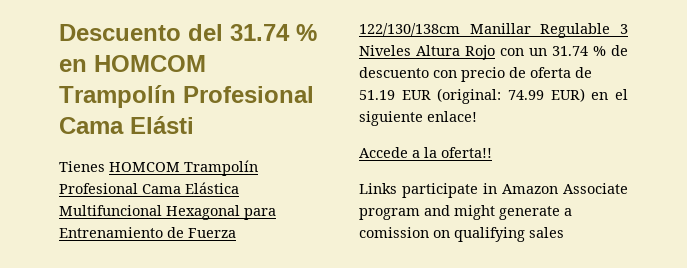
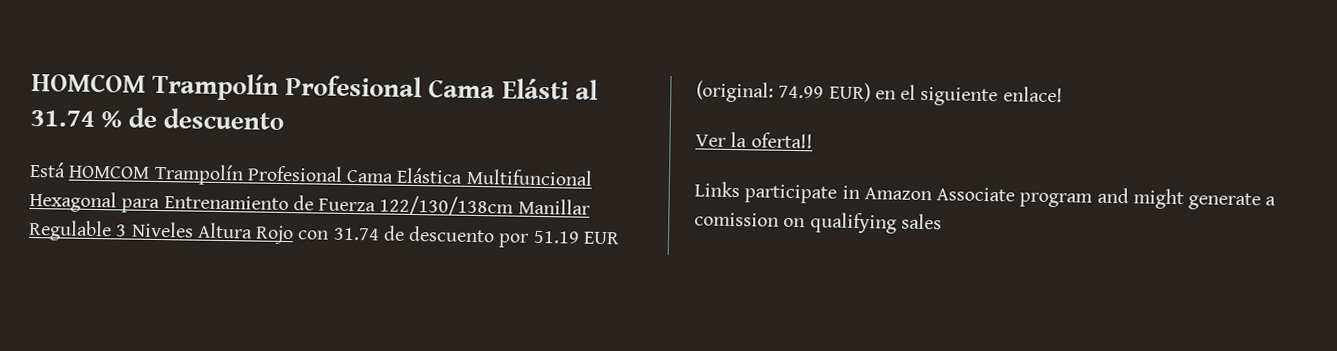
- Descuento del 31.74 % en HOMCOM Trampolín Profesional Cama Elásti
- Tienes HOMCOM Trampolín Profesional Cama Elástica Multifuncional Hexagonal para Entrenamiento de Fuerza 122/130/138cm Manillar Regulable 3 Niveles Altura Rojo con un 31.74 % de descuento con precio de oferta de 51.19 EUR (original: 74.99 EUR) en el siguiente enlace!
+ HOMCOM Trampolín Profesional Cama Elásti al 31.74 % de descuento
+ Está HOMCOM Trampolín Profesional Cama Elástica Multifuncional Hexagonal para Entrenamiento de Fuerza 122/130/138cm Manillar Regulable 3 Niveles Altura Rojo con 31.74 de descuento por 51.19 EUR (original: 74.99 EUR) en el siguiente enlace!
- Accede a la oferta!!
+ Ver la oferta!!

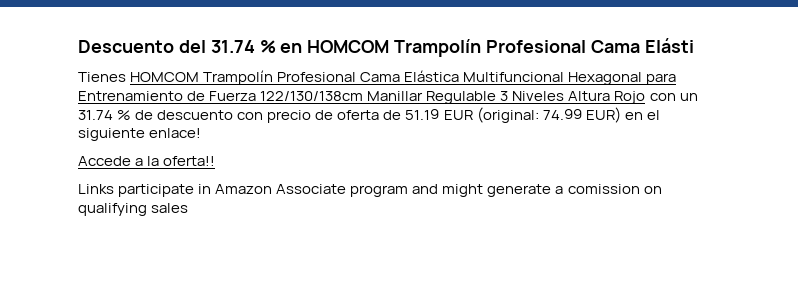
- HOMCOM Trampolín Profesional Cama Elásti al 31.74 % de descuento
- Está HOMCOM Trampolín Profesional Cama Elástica Multifuncional Hexagonal para Entrenamiento de Fuerza 122/130/138cm Manillar Regulable 3 Niveles Altura Rojo con 31.74 de descuento por 51.19 EUR (original: 74.99 EUR) en el siguiente enlace!
+ Descuento del 31.74 % en HOMCOM Trampolín Profesional Cama Elásti
+ Tienes HOMCOM Trampolín Profesional Cama Elástica Multifuncional Hexagonal para Entrenamiento de Fuerza 122/130/138cm Manillar Regulable 3 Niveles Altura Rojo con un 31.74 % de descuento con precio de oferta de 51.19 EUR (original: 74.99 EUR) en el siguiente enlace!
- Ver la oferta!!
+ Accede a la oferta!!

